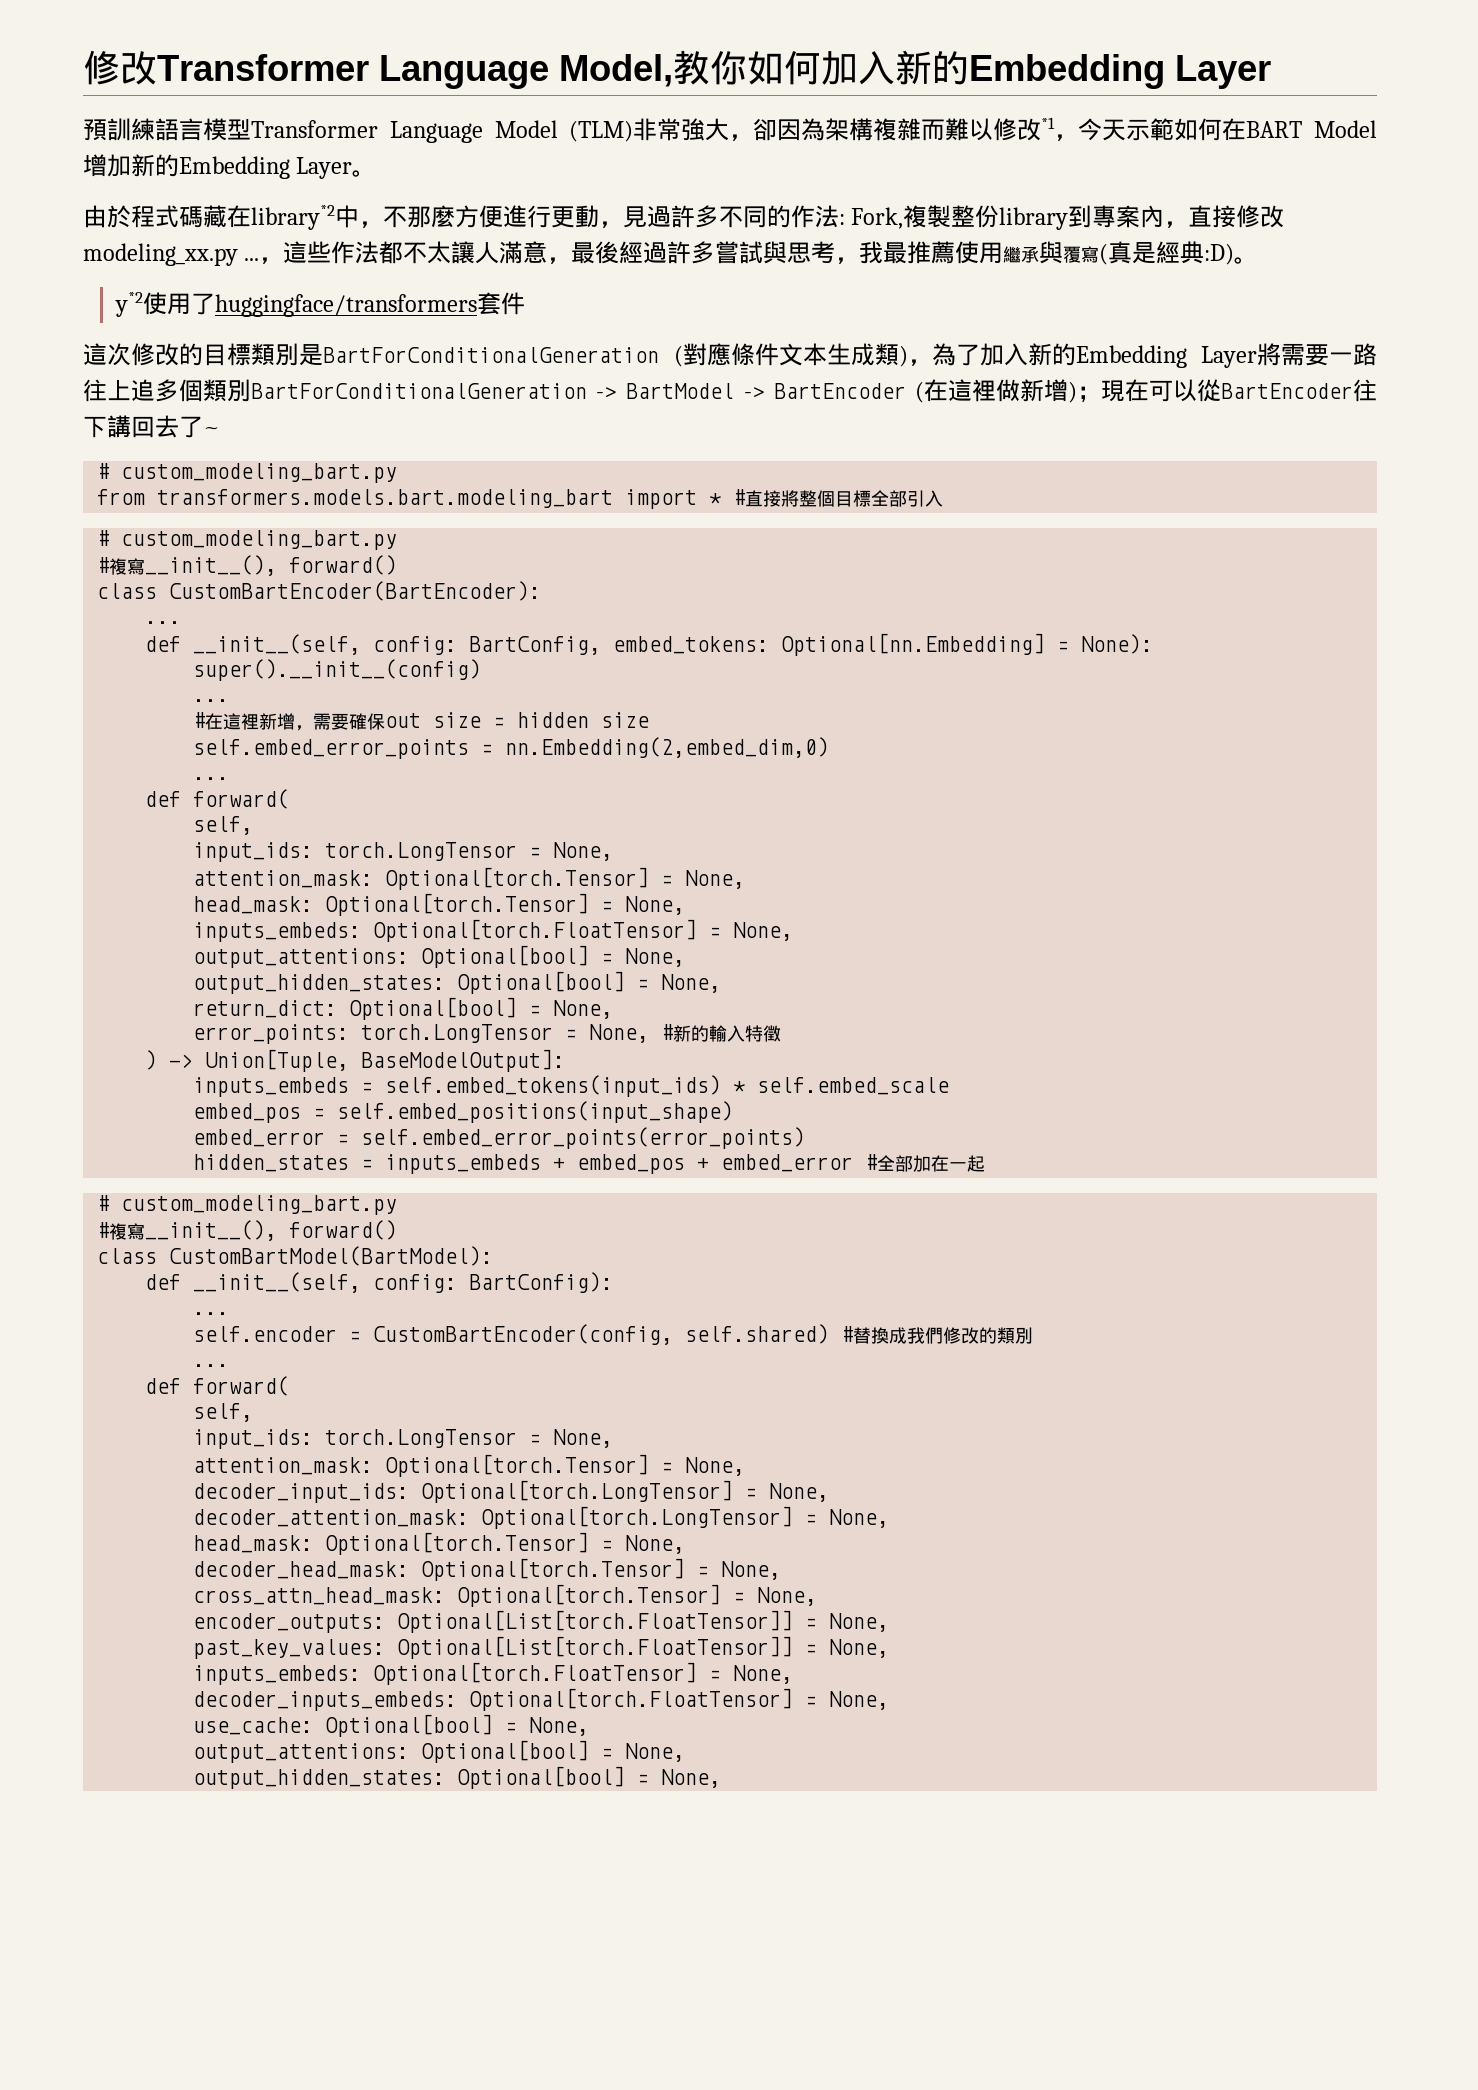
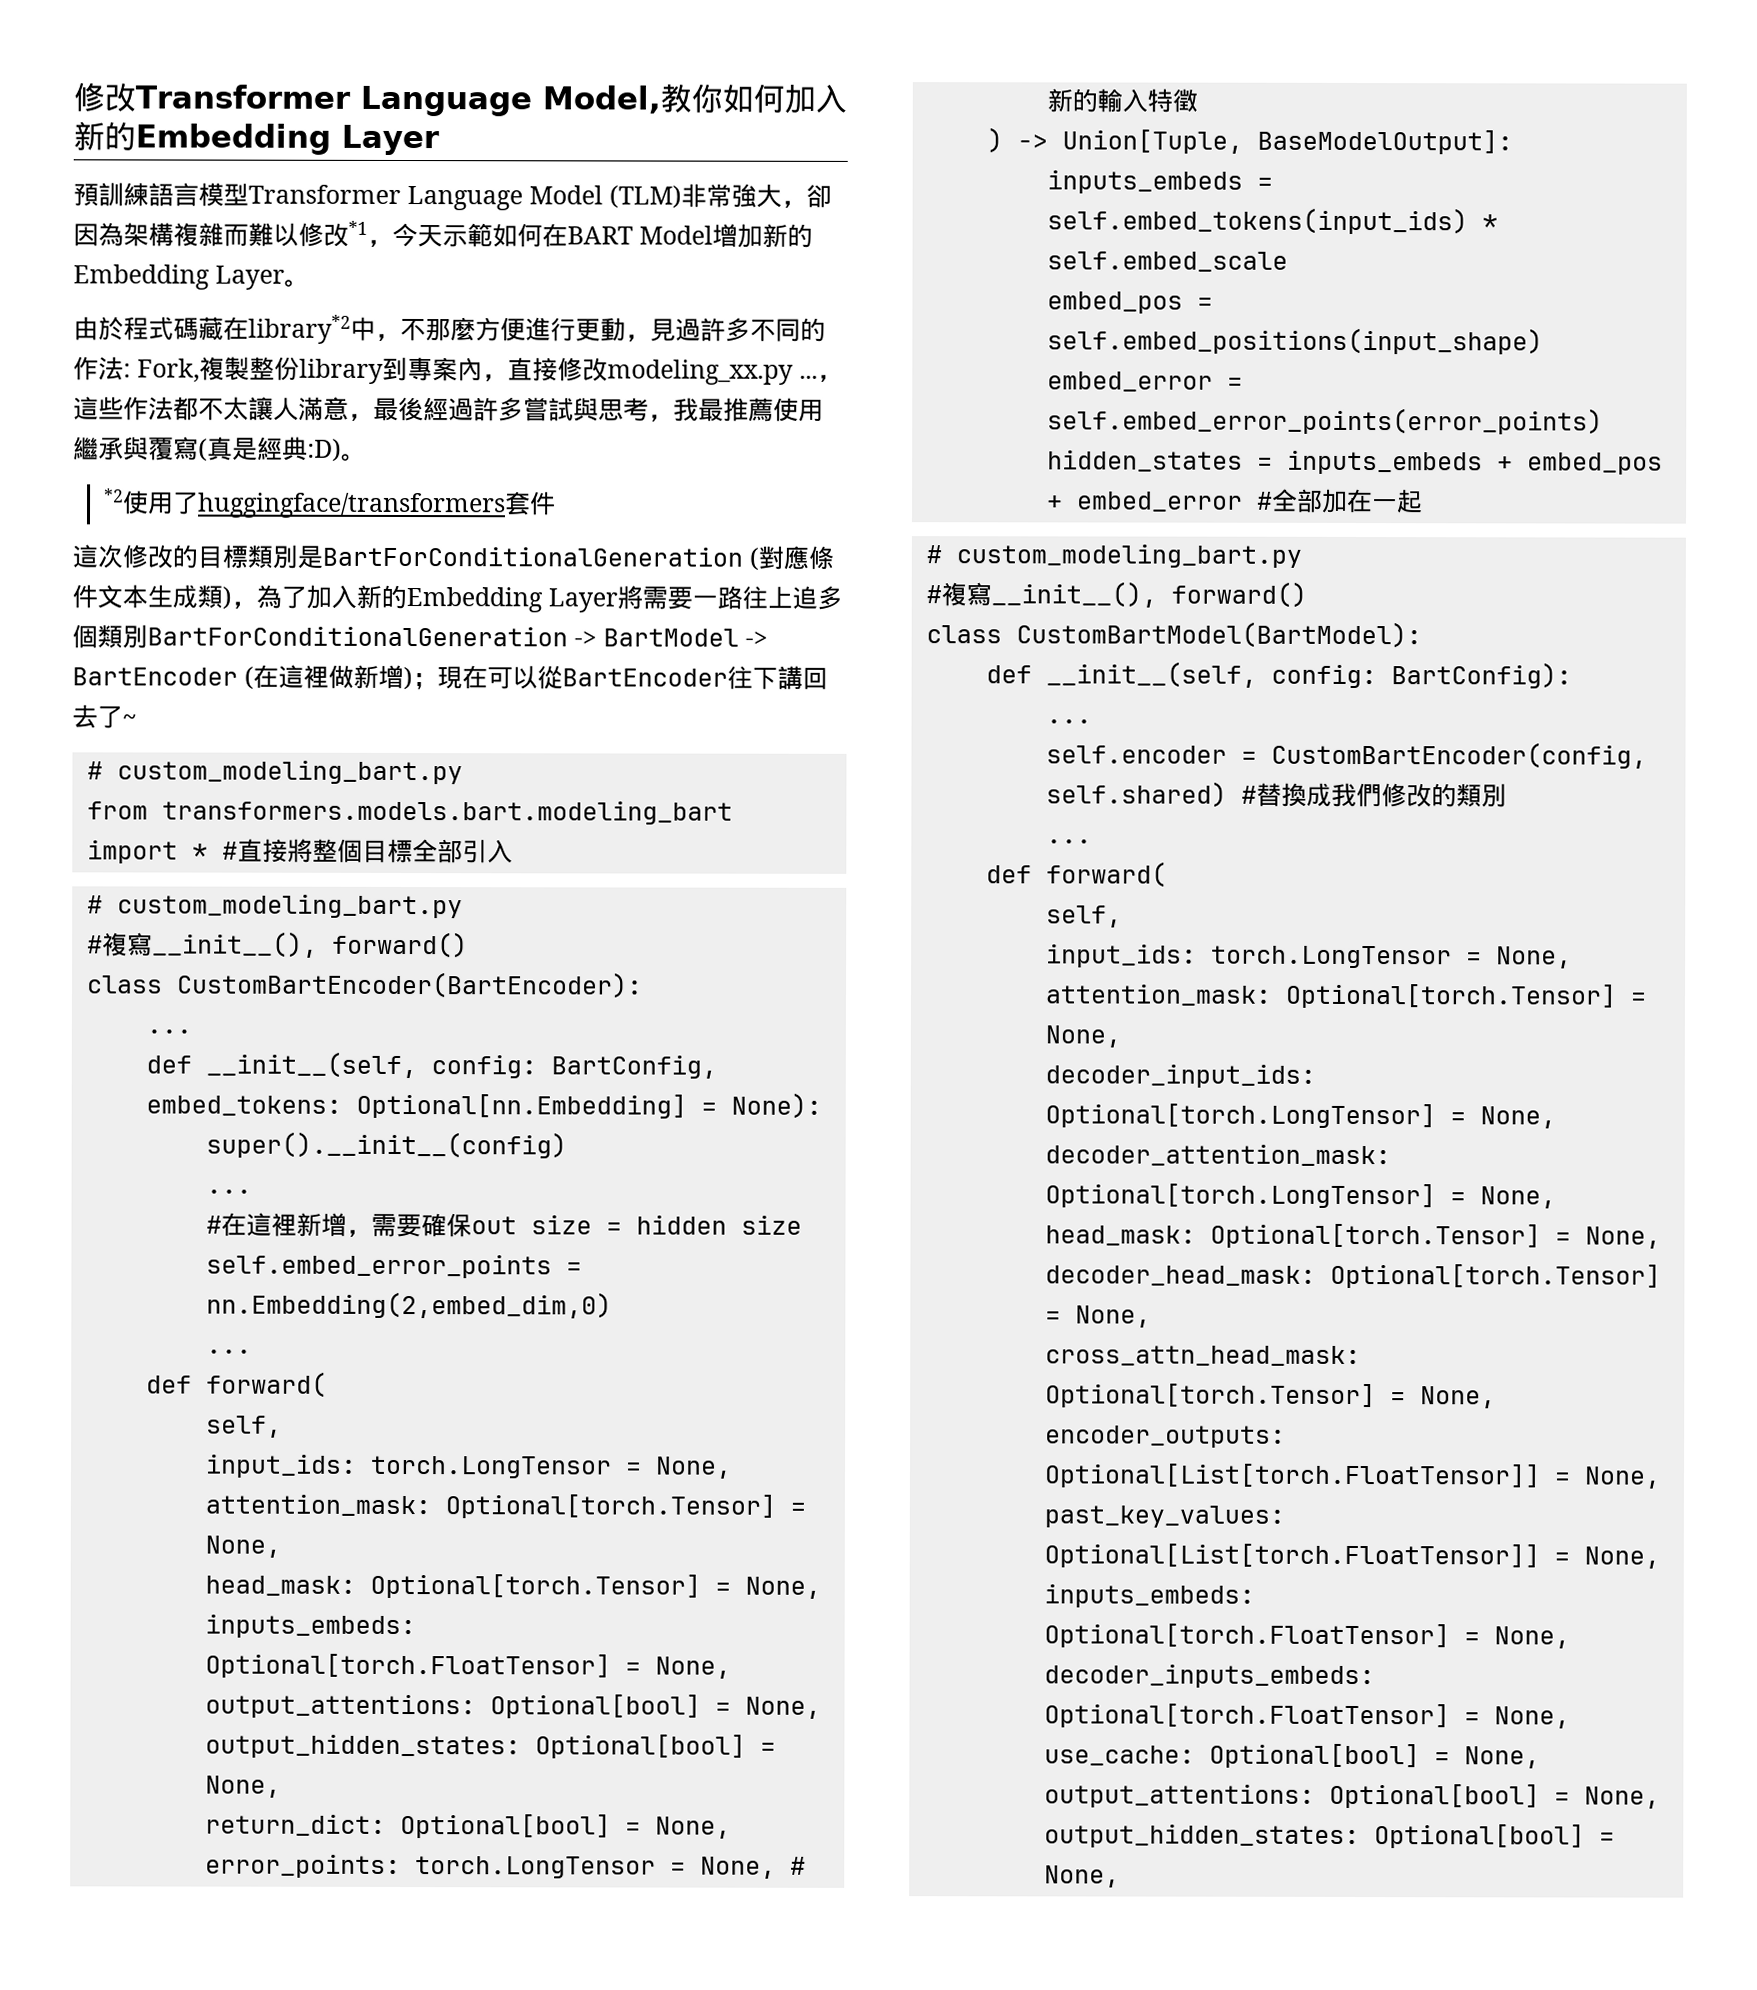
- y*2使用了huggingface/transformers套件
+ *2使用了huggingface/transformers套件

